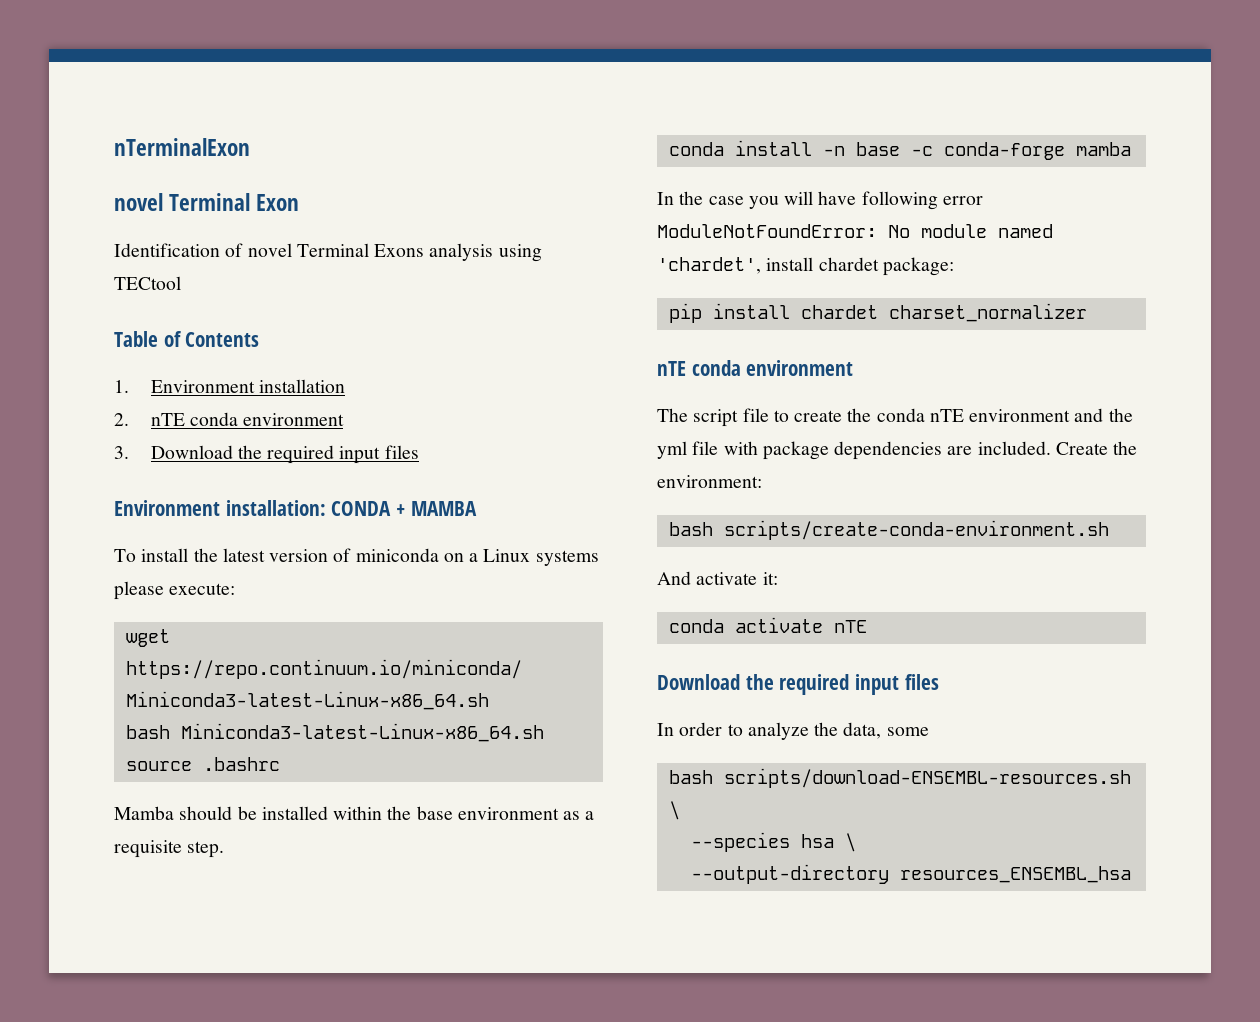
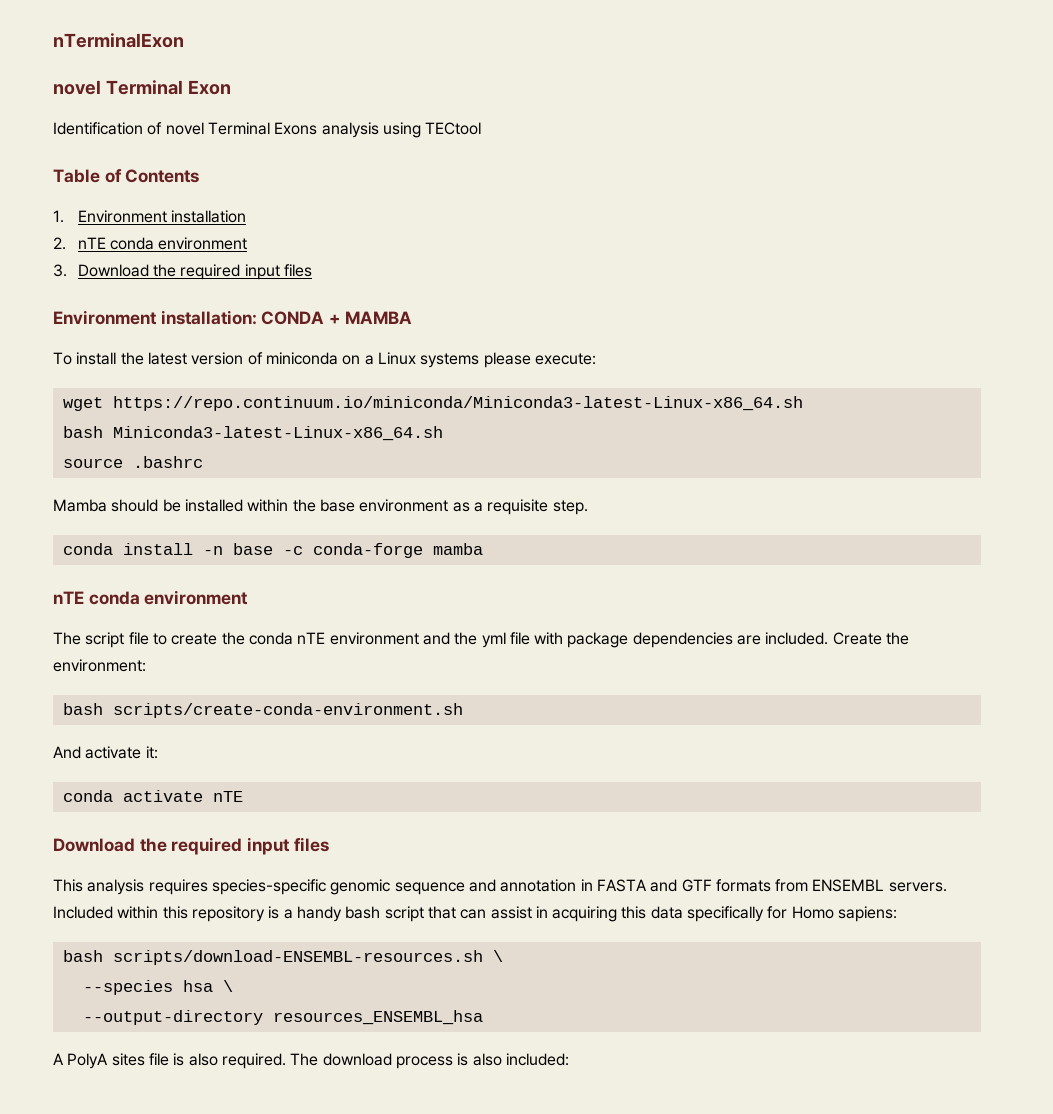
- In the case you will have following error ModuleNotFoundError: No module named 'chardet', install chardet package:
- pip install chardet charset_normalizer
- In order to analyze the data, some
+ This analysis requires species-specific genomic sequence and annotation in FASTA and GTF formats from ENSEMBL servers. Included within this repository is a handy bash script that can assist in acquiring this data specifically for Homo sapiens:
+ A PolyA sites file is also required. The download process is also included:

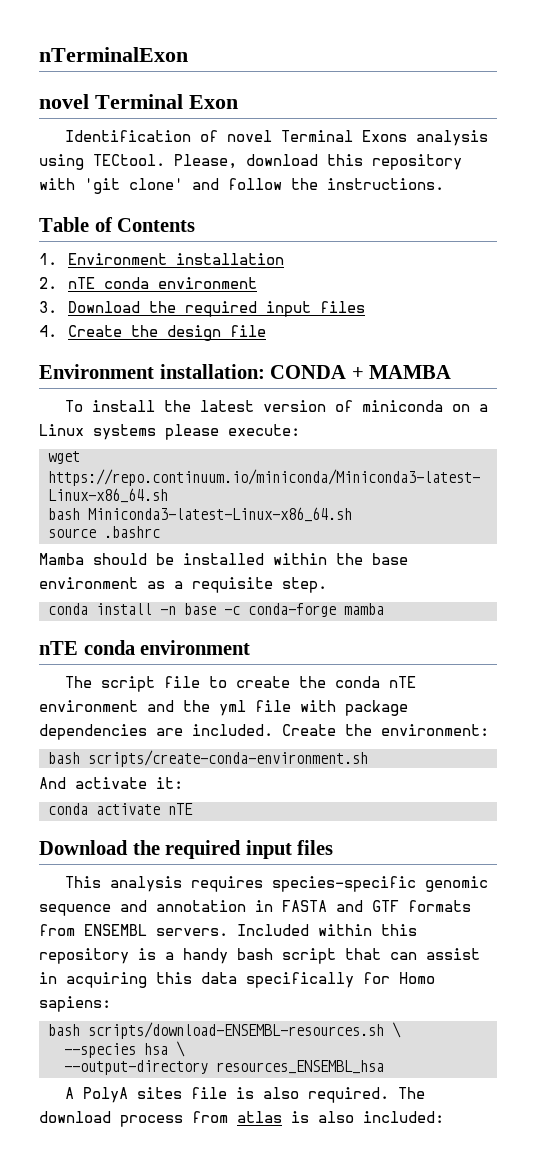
- Identification of novel Terminal Exons analysis using TECtool
+ Identification of novel Terminal Exons analysis using TECtool. Please, download this repository with 'git clone' and follow the instructions.
+ 4. Create the design file
- The download process is also included:
+ The download process from atlas is also included:

